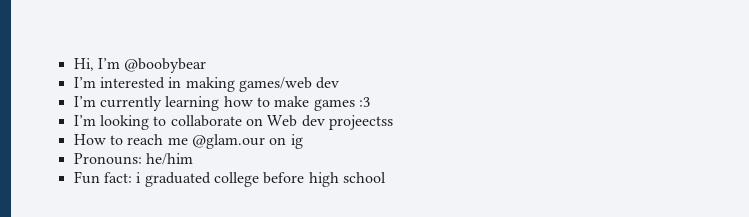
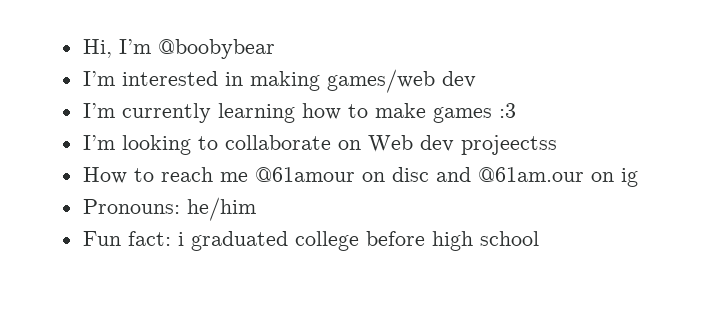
- How to reach me @glam.our on ig
+ How to reach me @61amour on disc and @61am.our on ig

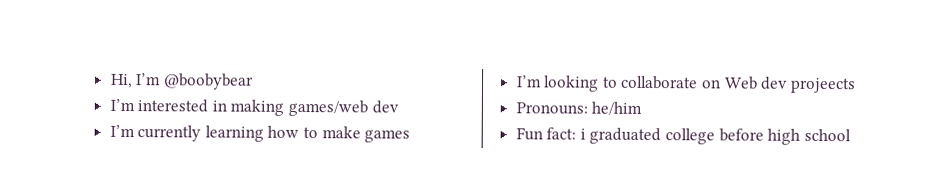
- I’m currently learning how to make games :3
+ I’m currently learning how to make games
- I’m looking to collaborate on Web dev projeectss
- How to reach me @61amour on disc and @61am.our on ig
+ I’m looking to collaborate on Web dev projeects

